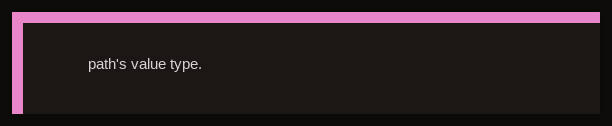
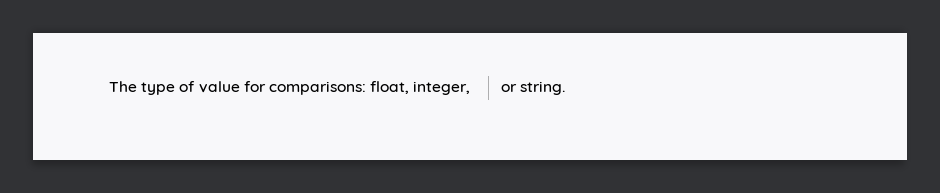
- path's value type.
+ The type of value for comparisons: float, integer, or string.

